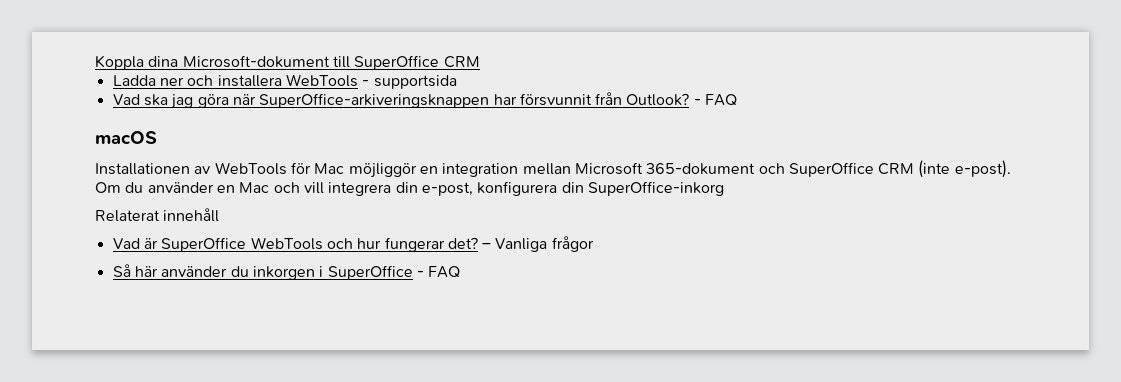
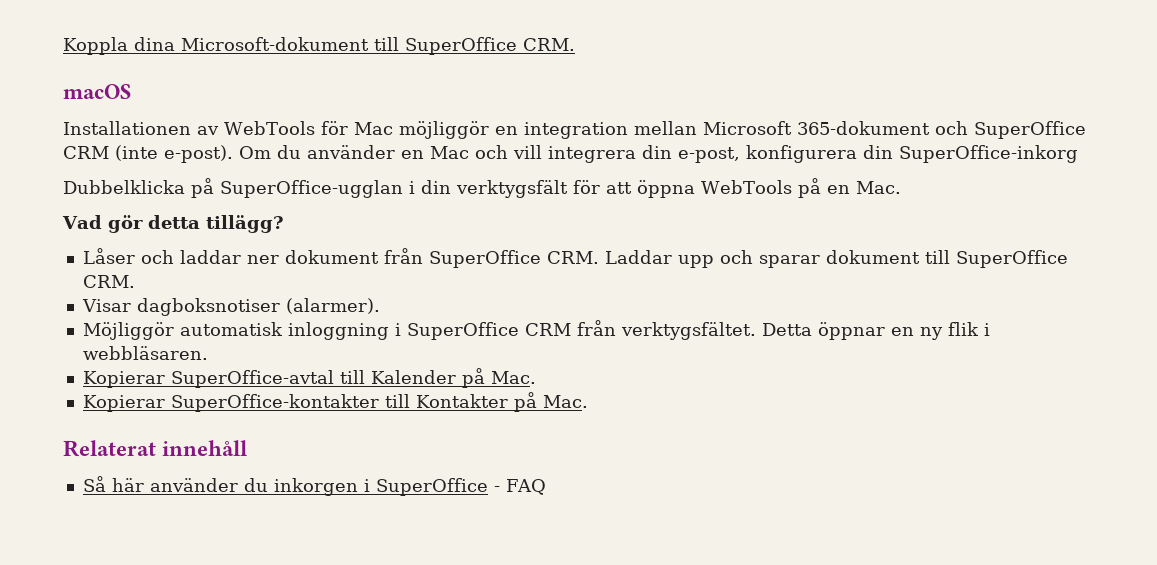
- Koppla dina Microsoft-dokument till SuperOffice CRM
- Ladda ner och installera WebTools - supportsida
- Vad ska jag göra när SuperOffice-arkiveringsknappen har försvunnit från Outlook? - FAQ
+ Koppla dina Microsoft-dokument till SuperOffice CRM.
+ Dubbelklicka på SuperOffice-ugglan i din verktygsfält för att öppna WebTools på en Mac.
+ Vad gör detta tillägg?
+ Låser och laddar ner dokument från SuperOffice CRM. Laddar upp och sparar dokument till SuperOffice CRM.
+ Visar dagboksnotiser (alarmer).
+ Möjliggör automatisk inloggning i SuperOffice CRM från verktygsfältet. Detta öppnar en ny flik i webbläsaren.
+ Kopierar SuperOffice-avtal till Kalender på Mac.
+ Kopierar SuperOffice-kontakter till Kontakter på Mac.
  Relaterat innehåll
- Vad är SuperOffice WebTools och hur fungerar det? – Vanliga frågor

